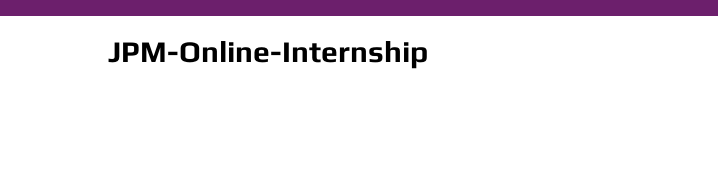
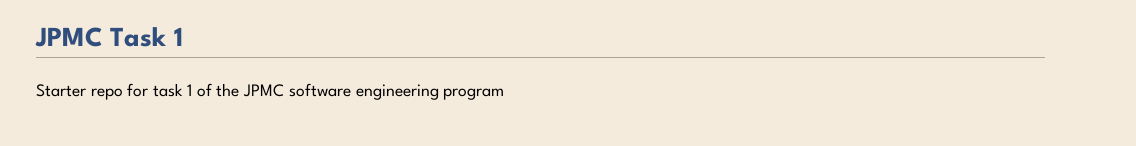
- JPM-Online-Internship
+ JPMC Task 1
+ Starter repo for task 1 of the JPMC software engineering program

